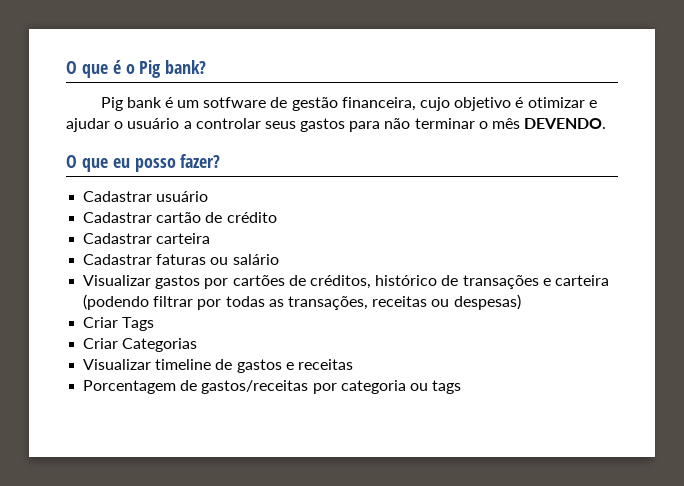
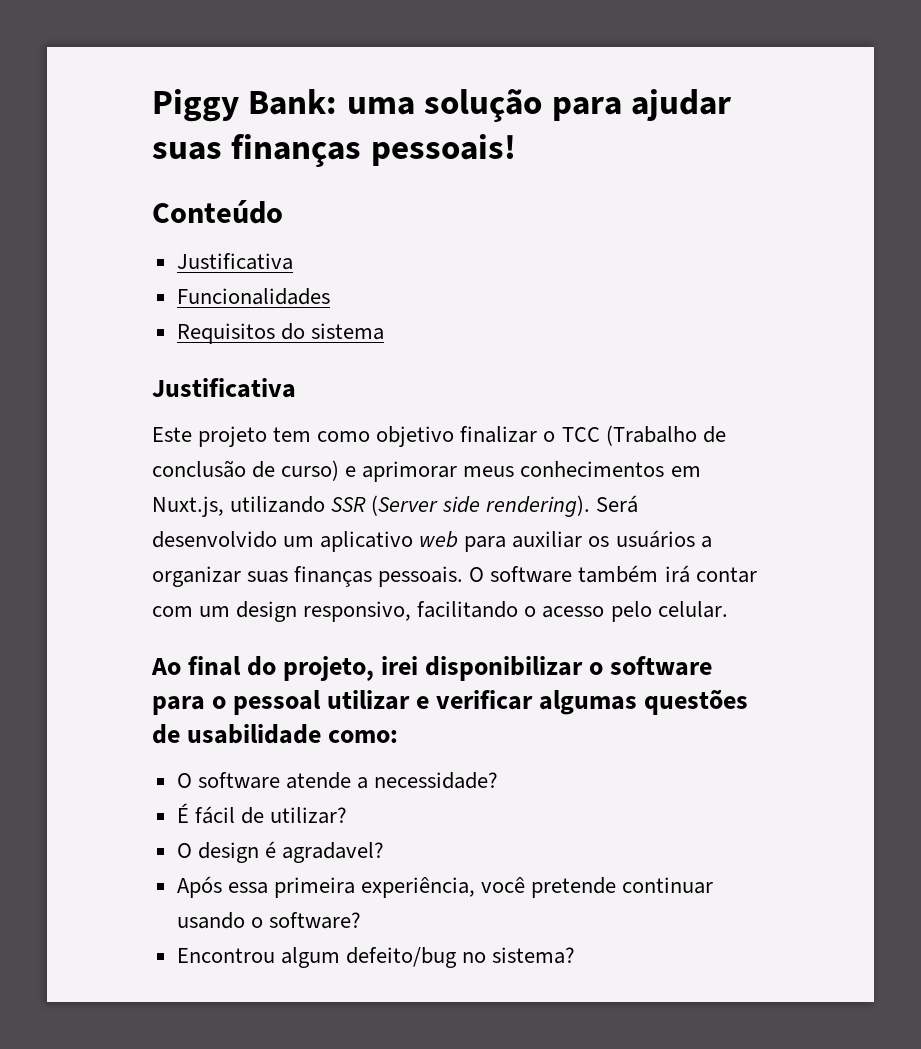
- O que é o Pig bank?
- Pig bank é um sotfware de gestão financeira, cujo objetivo é otimizar e ajudar o usuário a controlar seus gastos para não terminar o mês DEVENDO.
- O que eu posso fazer?
- Cadastrar usuário
- Cadastrar cartão de crédito
- Cadastrar carteira
- Cadastrar faturas ou salário
- Visualizar gastos por cartões de créditos, histórico de transações e carteira (podendo filtrar por todas as transações, receitas ou despesas)
- Criar Tags
- Criar Categorias
- Visualizar timeline de gastos e receitas
- Porcentagem de gastos/receitas por categoria ou tags
+ Piggy Bank: uma solução para ajudar suas finanças pessoais!
+ Conteúdo
+ Justificativa
+ Funcionalidades
+ Requisitos do sistema
+ Justificativa
+ Este projeto tem como objetivo finalizar o TCC (Trabalho de conclusão de curso) e aprimorar meus conhecimentos em Nuxt.js, utilizando SSR (Server side rendering). Será desenvolvido um aplicativo web para auxiliar os usuários a organizar suas finanças pessoais. O software também irá contar com um design responsivo, facilitando o acesso pelo celular.
+ Ao final do projeto, irei disponibilizar o software para o pessoal utilizar e verificar algumas questões de usabilidade como:
+ O software atende a necessidade?
+ É fácil de utilizar?
+ O design é agradavel?
+ Após essa primeira experiência, você pretende continuar usando o software?
+ Encontrou algum defeito/bug no sistema?

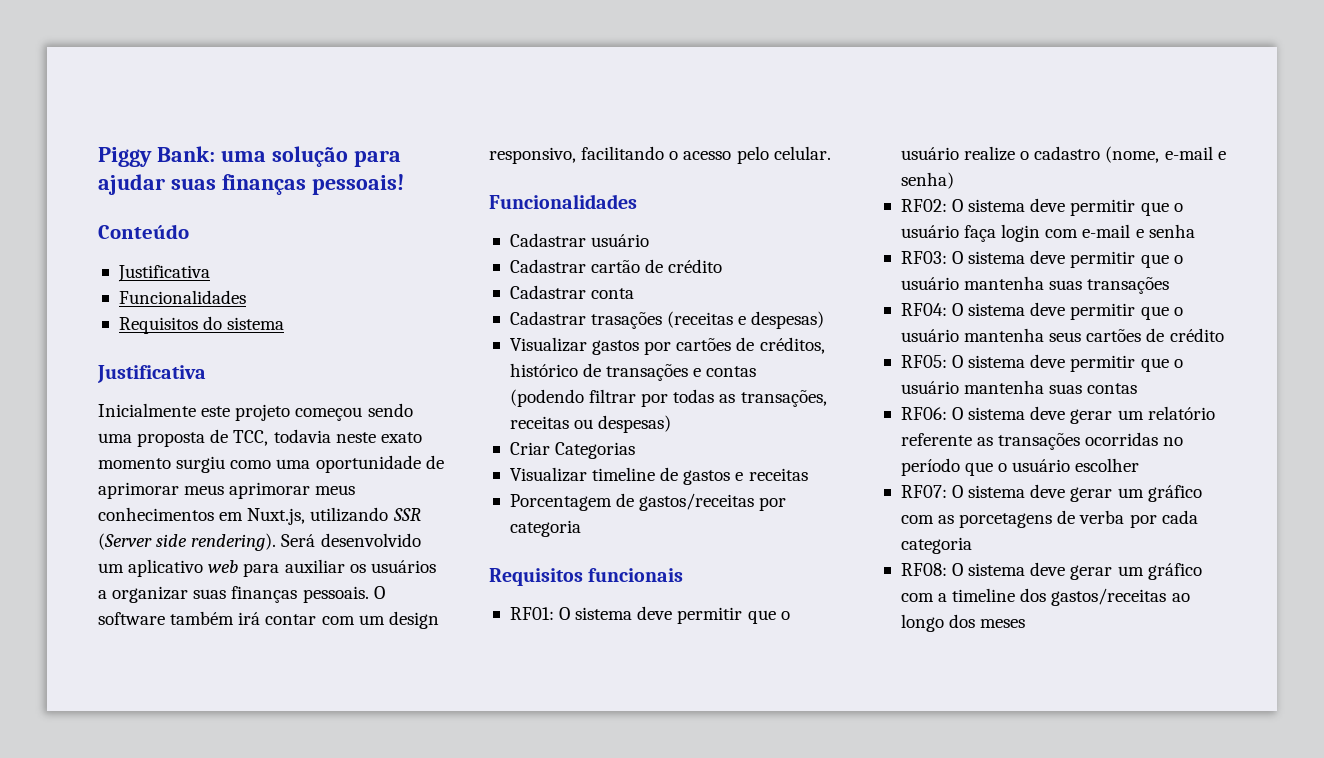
- Este projeto tem como objetivo finalizar o TCC (Trabalho de conclusão de curso) e aprimorar meus conhecimentos em Nuxt.js, utilizando SSR (Server side rendering).
+ Inicialmente este projeto começou sendo uma proposta de TCC, todavia neste exato momento surgiu como uma oportunidade de aprimorar meus aprimorar meus conhecimentos em Nuxt.js, utilizando SSR (Server side rendering).
  O software também irá contar com um design responsivo, facilitando o acesso pelo celular.
- Ao final do projeto, irei disponibilizar o software para o pessoal utilizar e verificar algumas questões de usabilidade como:
- O software atende a necessidade?
- É fácil de utilizar?
- O design é agradavel?
- Após essa primeira experiência, você pretende continuar usando o software?
- Encontrou algum defeito/bug no sistema?
+ Funcionalidades
+ Cadastrar usuário
+ Cadastrar cartão de crédito
+ Cadastrar conta
+ Cadastrar trasações (receitas e despesas)
+ Visualizar gastos por cartões de créditos, histórico de transações e contas (podendo filtrar por todas as transações, receitas ou despesas)
+ Criar Categorias
+ Visualizar timeline de gastos e receitas
+ Porcentagem de gastos/receitas por categoria
+ Requisitos funcionais
+ RF01: O sistema deve permitir que o usuário realize o cadastro (nome, e-mail e senha)
+ RF02: O sistema deve permitir que o usuário faça login com e-mail e senha
+ RF03: O sistema deve permitir que o usuário mantenha suas transações
+ RF04: O sistema deve permitir que o usuário mantenha seus cartões de crédito
+ RF05: O sistema deve permitir que o usuário mantenha suas contas
+ RF06: O sistema deve gerar um relatório referente as transações ocorridas no período que o usuário escolher
+ RF07: O sistema deve gerar um gráfico com as porcetagens de verba por cada categoria
+ RF08: O sistema deve gerar um gráfico com a timeline dos gastos/receitas ao longo dos meses

